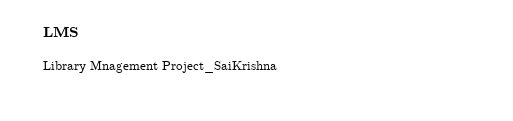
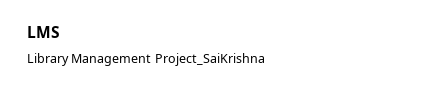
- Library Mnagement Project_SaiKrishna
+ Library Management Project_SaiKrishna

